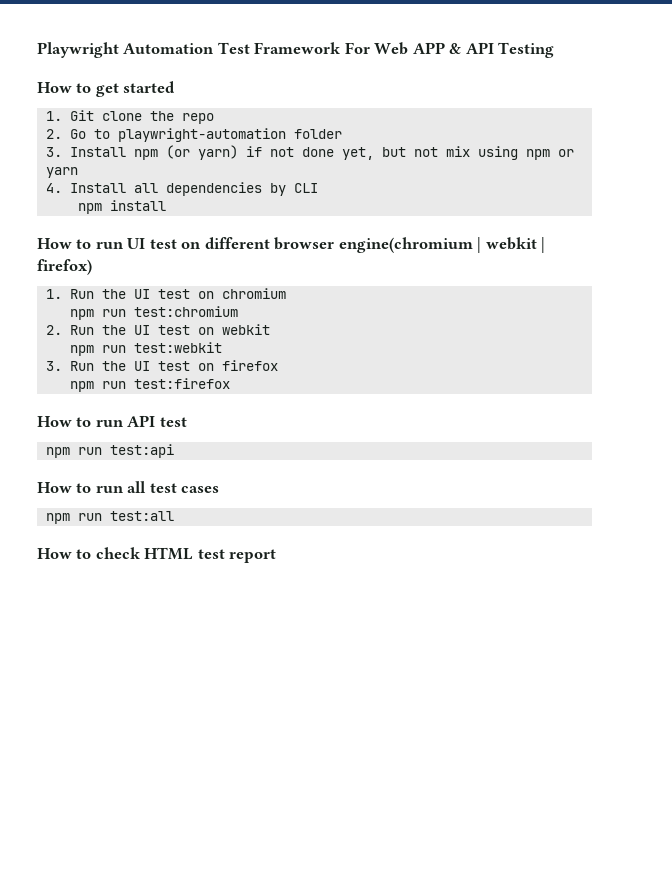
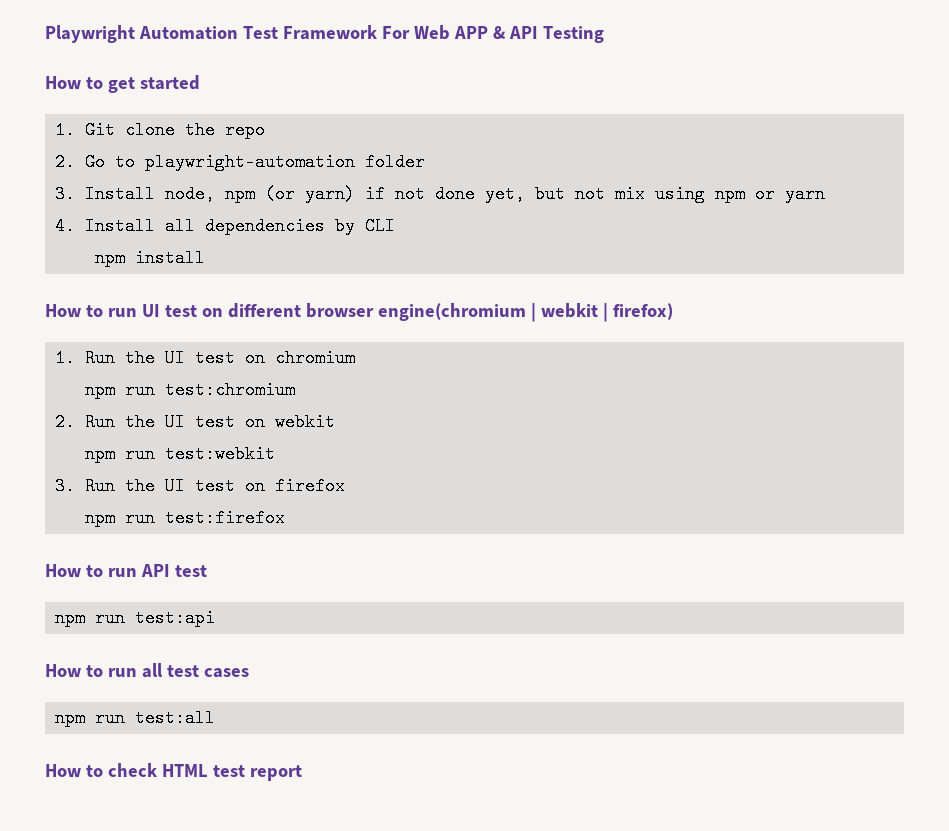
- 3. Install npm (or yarn) if not done yet, but not mix using npm or yarn
+ 3. Install node, npm (or yarn) if not done yet, but not mix using npm or yarn

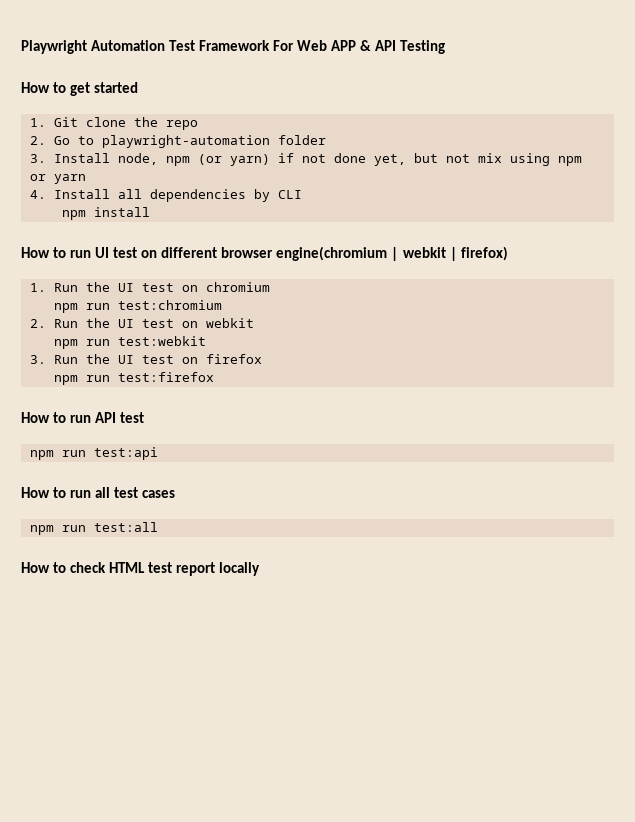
- How to check HTML test report
+ How to check HTML test report locally

